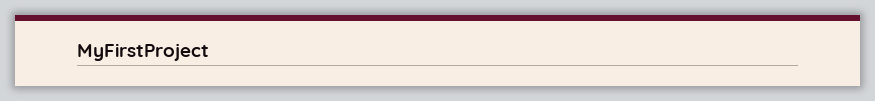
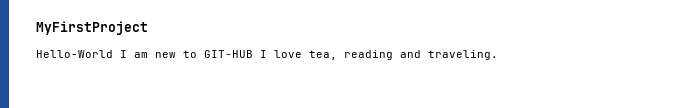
+ Hello-World I am new to GIT-HUB I love tea, reading and traveling.

